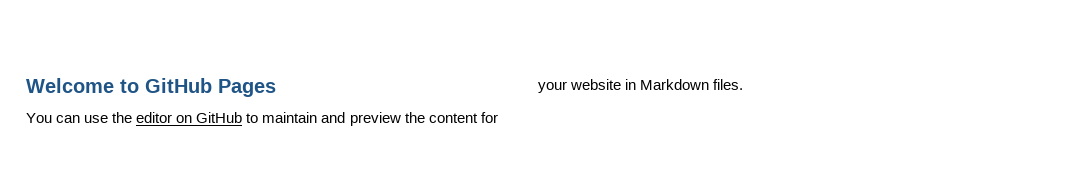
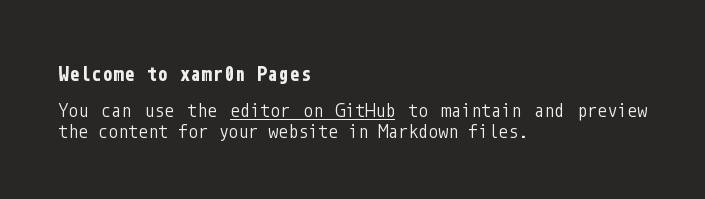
- Welcome to GitHub Pages
+ Welcome to xamr0n Pages

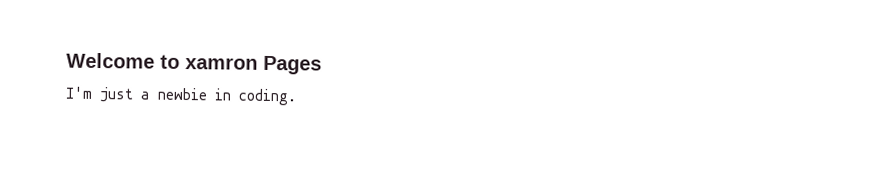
- Welcome to xamr0n Pages
+ Welcome to xamron Pages
- You can use the editor on GitHub to maintain and preview the content for your website in Markdown files.
+ I'm just a newbie in coding.

